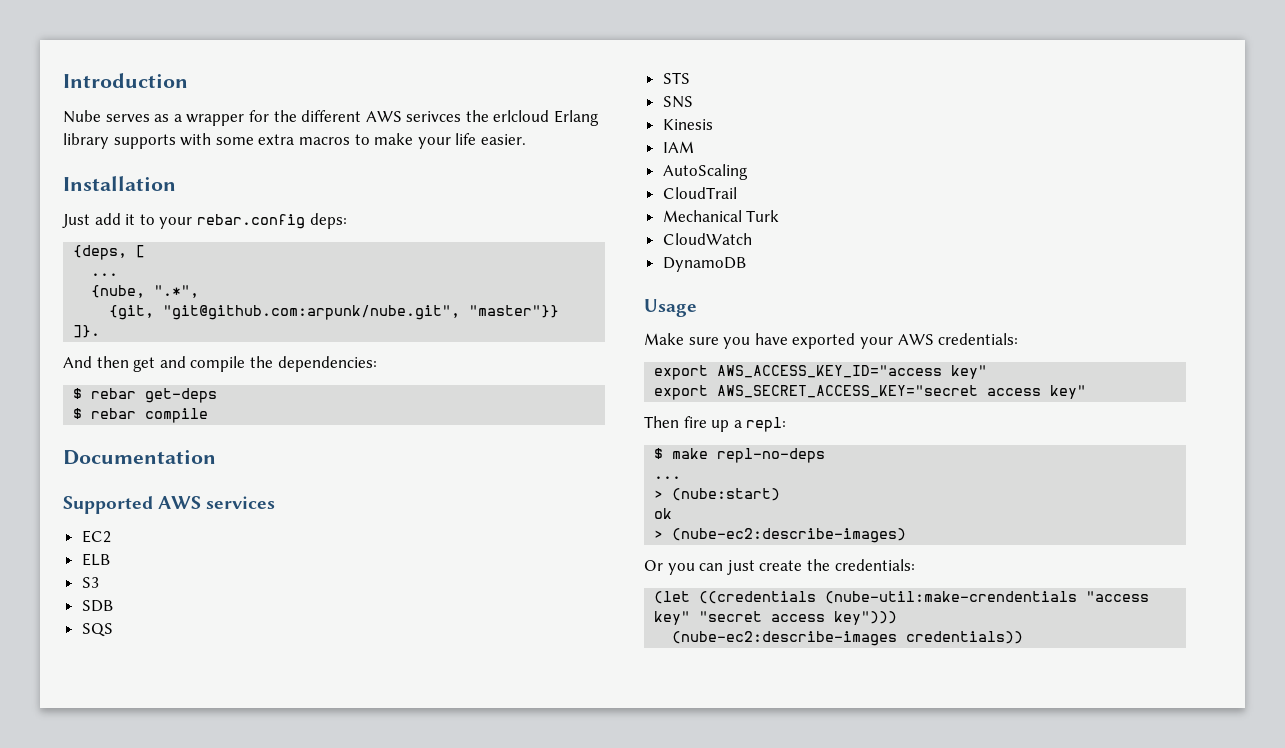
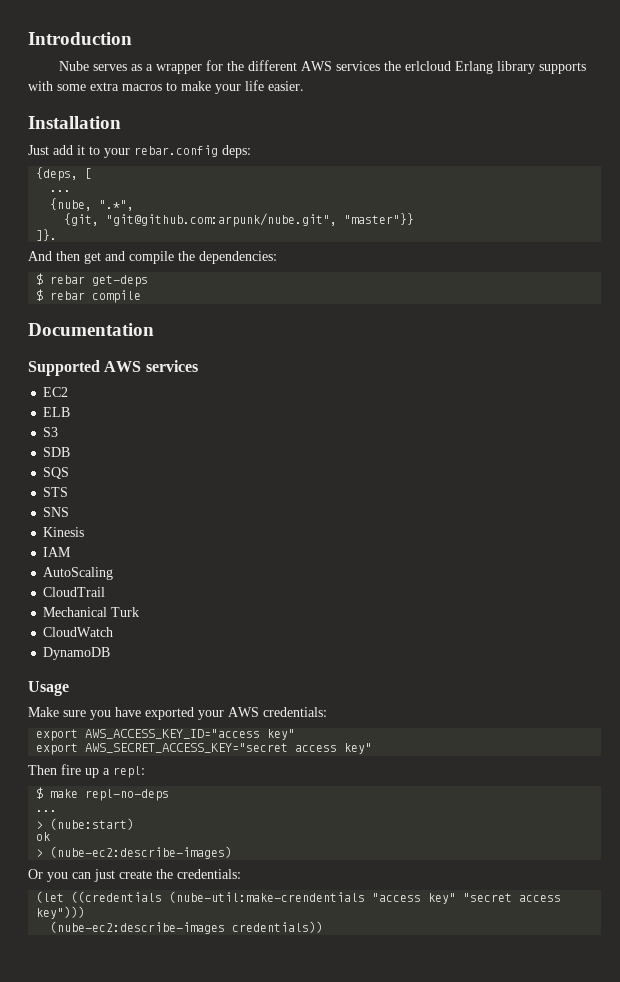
- Nube serves as a wrapper for the different AWS serivces the erlcloud Erlang library supports with some extra macros to make your life easier.
+ Nube serves as a wrapper for the different AWS services the erlcloud Erlang library supports with some extra macros to make your life easier.

